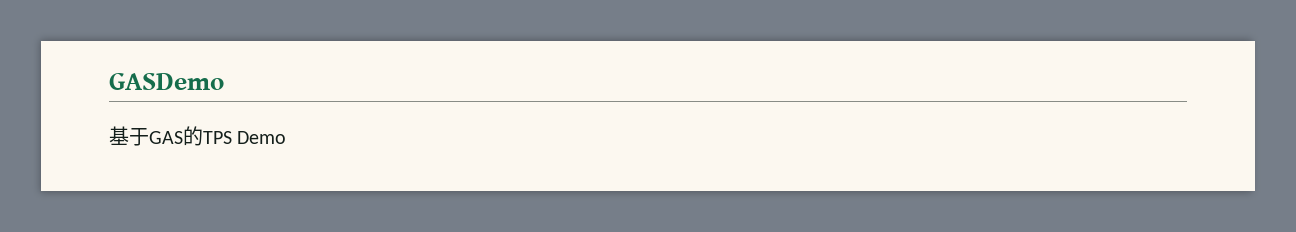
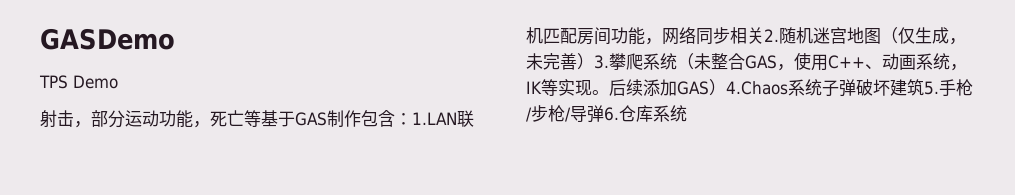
- 基于GAS的TPS Demo
+ TPS Demo
+ 射击，部分运动功能，死亡等基于GAS制作包含：1.LAN联机匹配房间功能，网络同步相关2.随机迷宫地图（仅生成，未完善）3.攀爬系统（未整合GAS，使用C++、动画系统，IK等实现。后续添加GAS）4.Chaos系统子弹破坏建筑5.手枪/步枪/导弹6.仓库系统

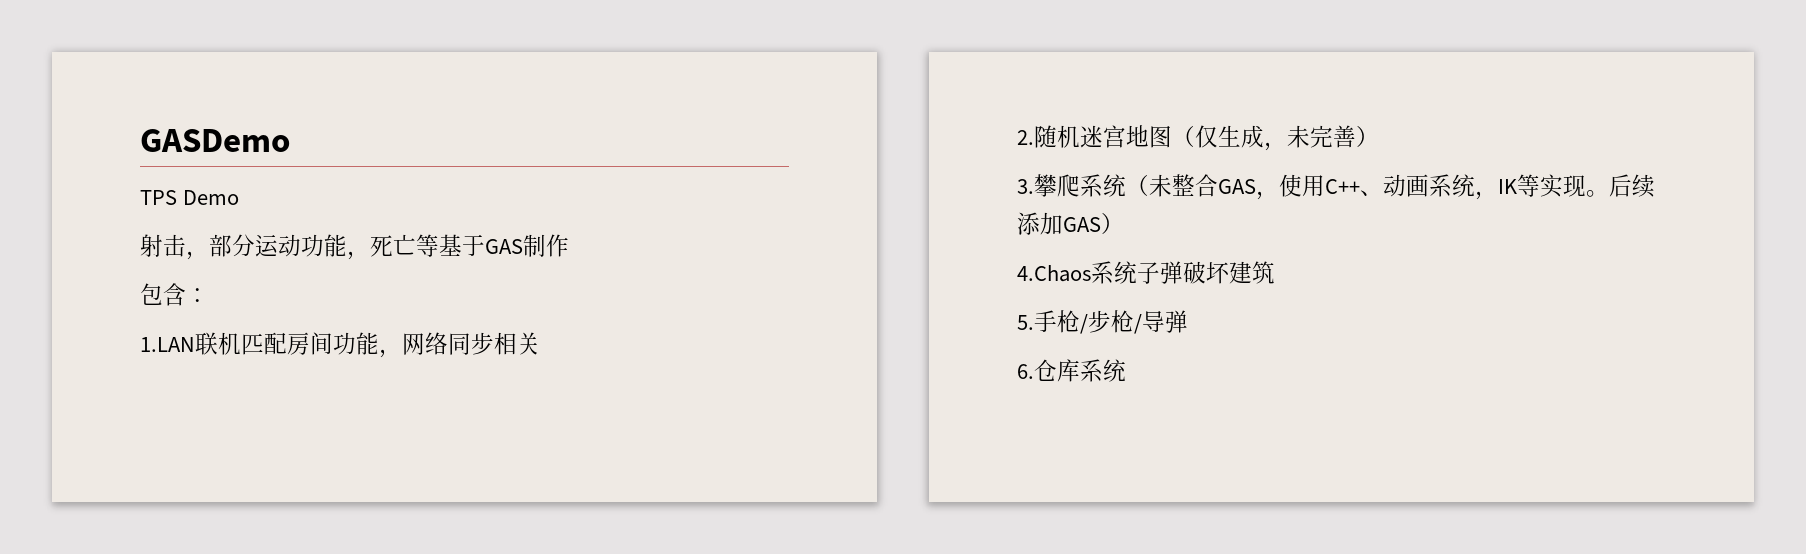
- 射击，部分运动功能，死亡等基于GAS制作包含：1.LAN联机匹配房间功能，网络同步相关2.随机迷宫地图（仅生成，未完善）3.攀爬系统（未整合GAS，使用C++、动画系统，IK等实现。
+ 射击，部分运动功能，死亡等基于GAS制作
+ 包含：
+ 1.LAN联机匹配房间功能，网络同步相关
+ 2.随机迷宫地图（仅生成，未完善）
+ 3.攀爬系统（未整合GAS，使用C++、动画系统，IK等实现。
- 后续添加GAS）4.Chaos系统子弹破坏建筑5.手枪/步枪/导弹6.仓库系统
+ 后续添加GAS）
+ 4.Chaos系统子弹破坏建筑
+ 5.手枪/步枪/导弹
+ 6.仓库系统

